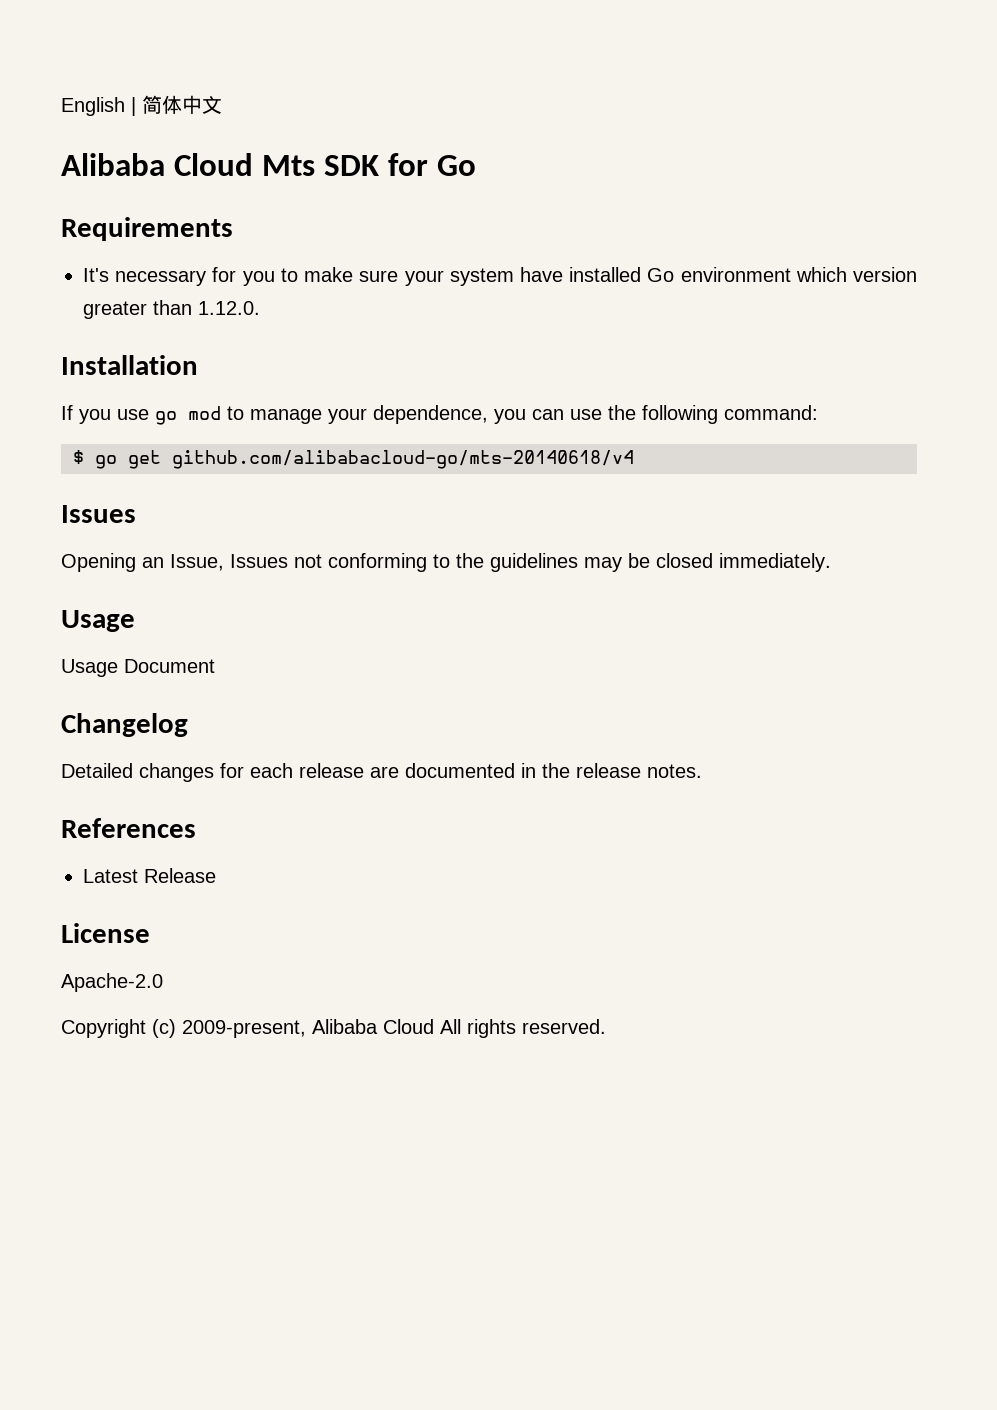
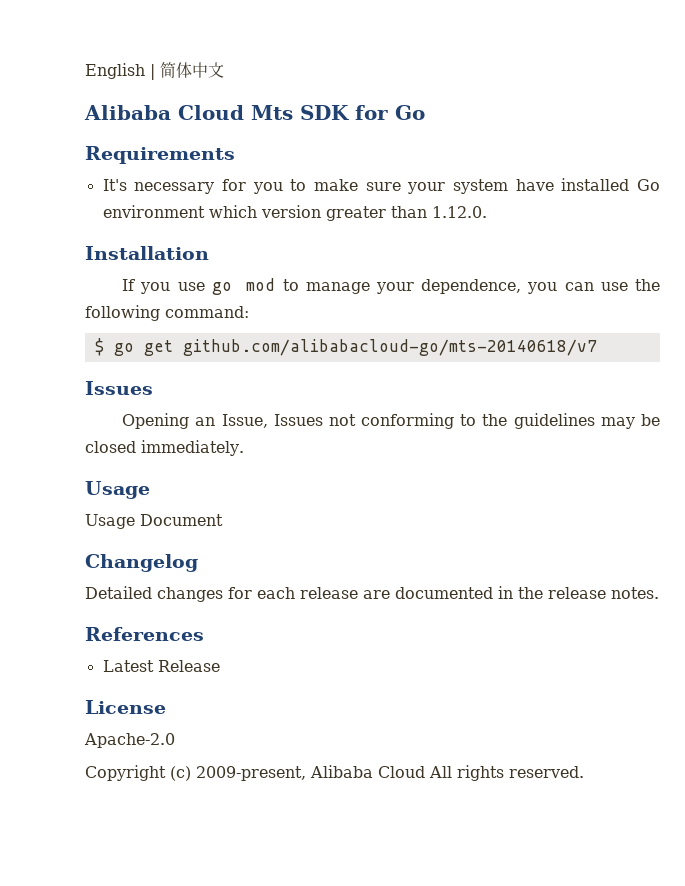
- $ go get github.com/alibabacloud-go/mts-20140618/v4
+ $ go get github.com/alibabacloud-go/mts-20140618/v7

